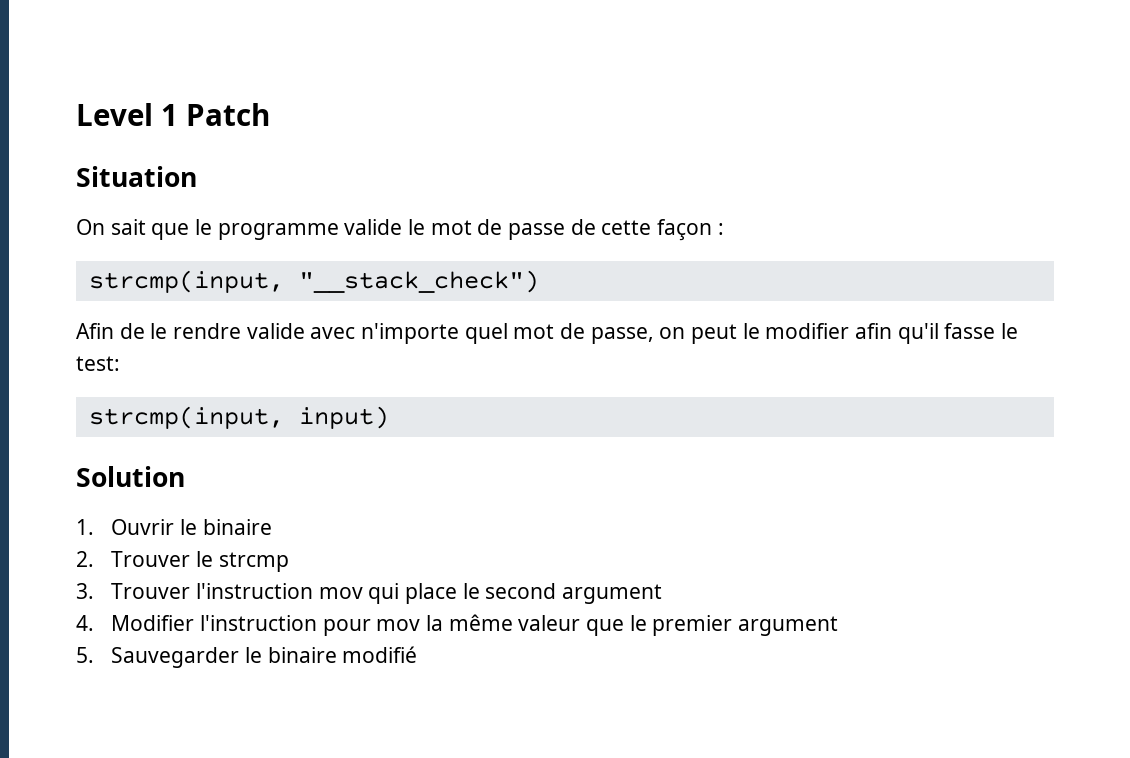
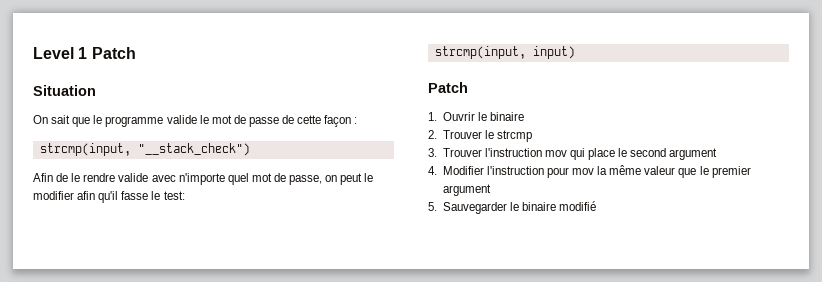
  strcmp(input, input)
- Solution
+ Patch

